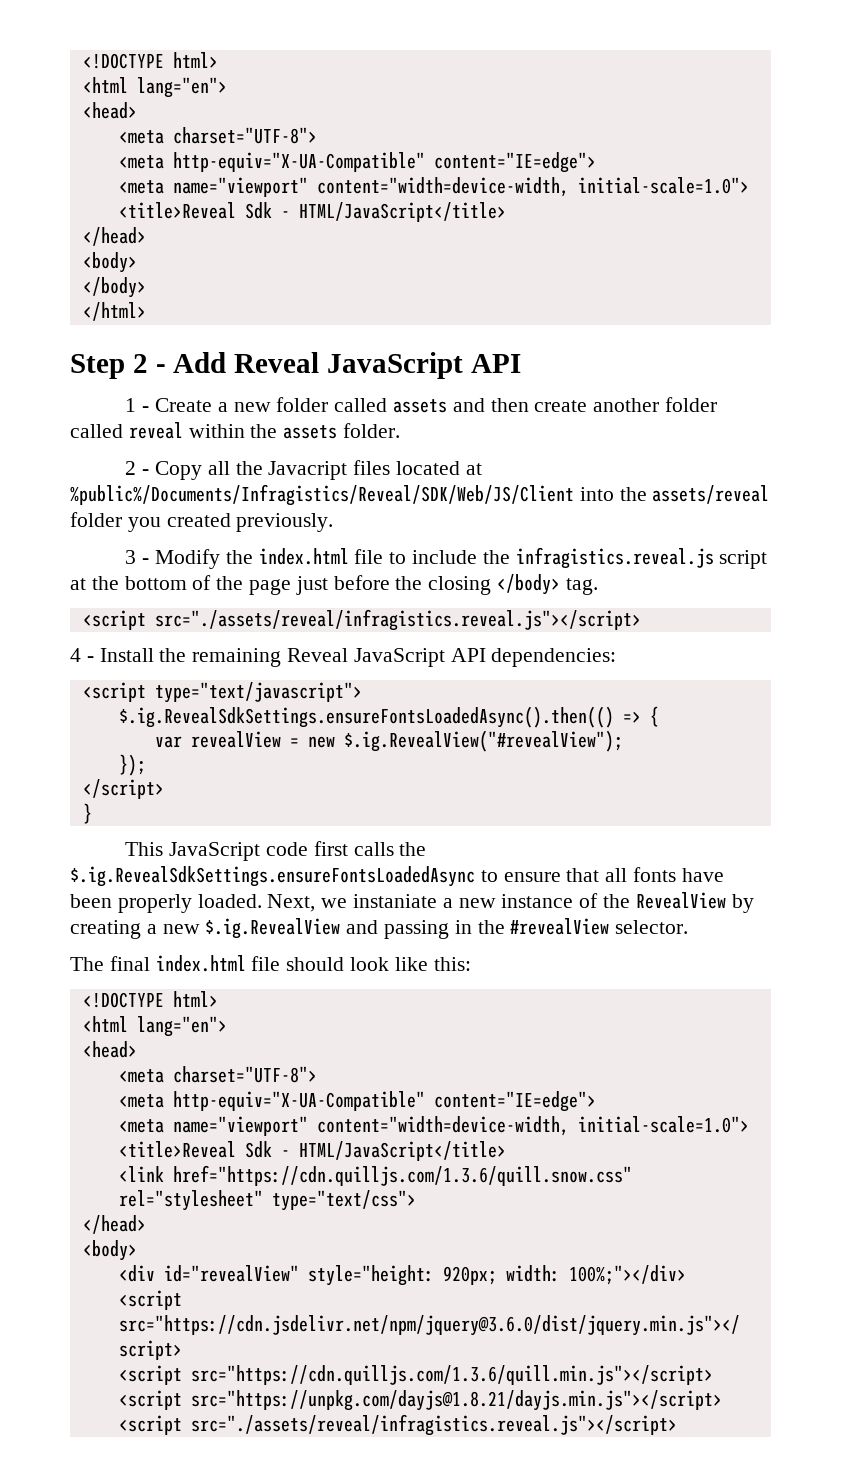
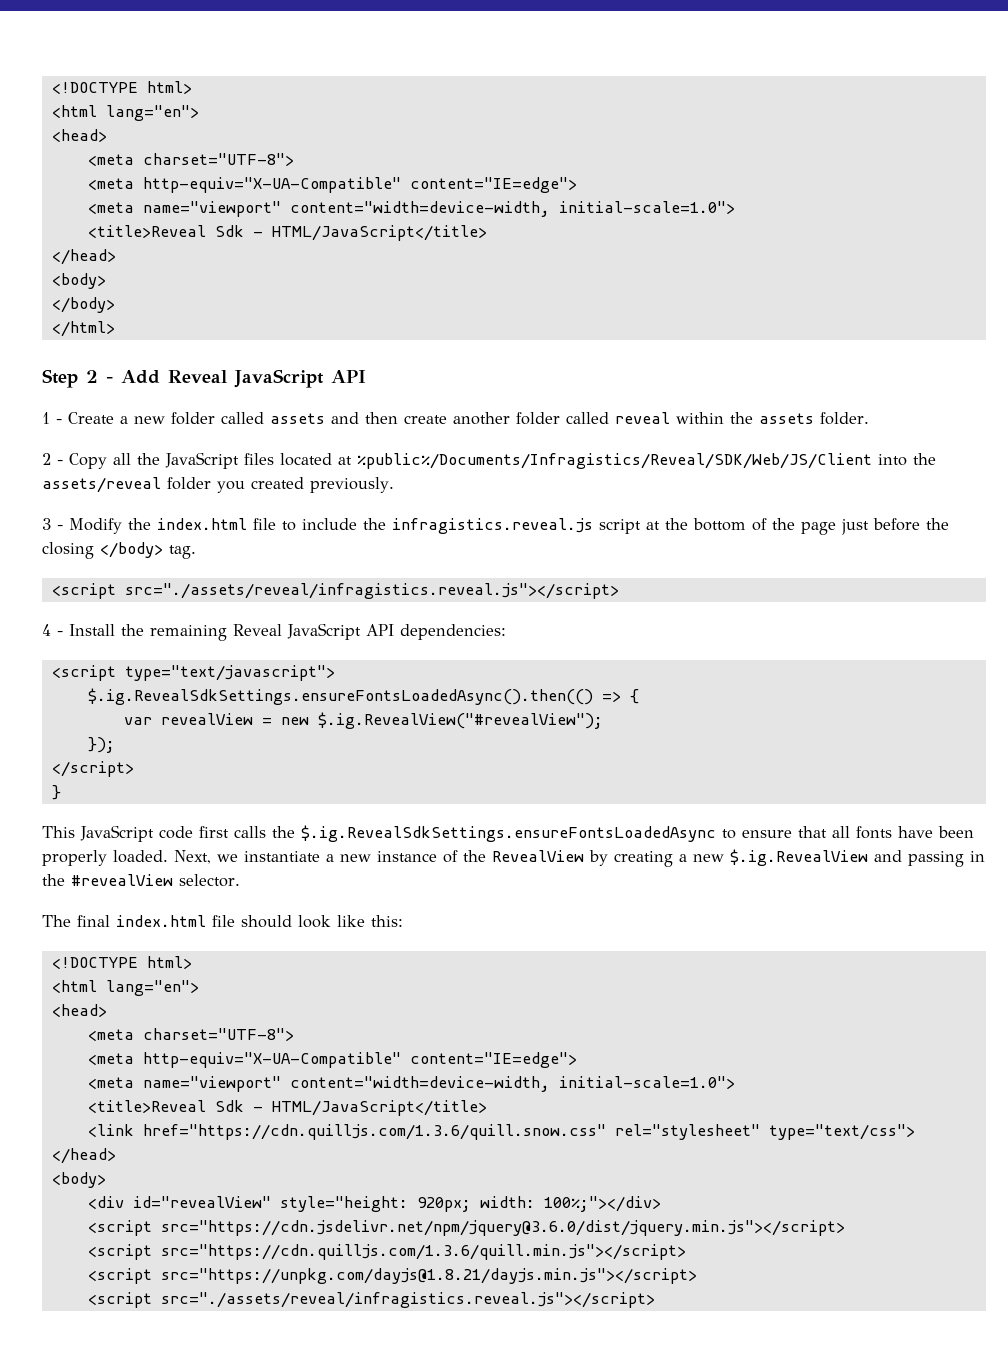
- 2 - Copy all the Javacript files located at %public%/Documents/Infragistics/Reveal/SDK/Web/JS/Client into the assets/reveal folder you created previously.
+ 2 - Copy all the JavaScript files located at %public%/Documents/Infragistics/Reveal/SDK/Web/JS/Client into the assets/reveal folder you created previously.
- Next, we instaniate a new instance of the RevealView by creating a new $.ig.RevealView and passing in the #revealView selector.
+ Next, we instantiate a new instance of the RevealView by creating a new $.ig.RevealView and passing in the #revealView selector.

